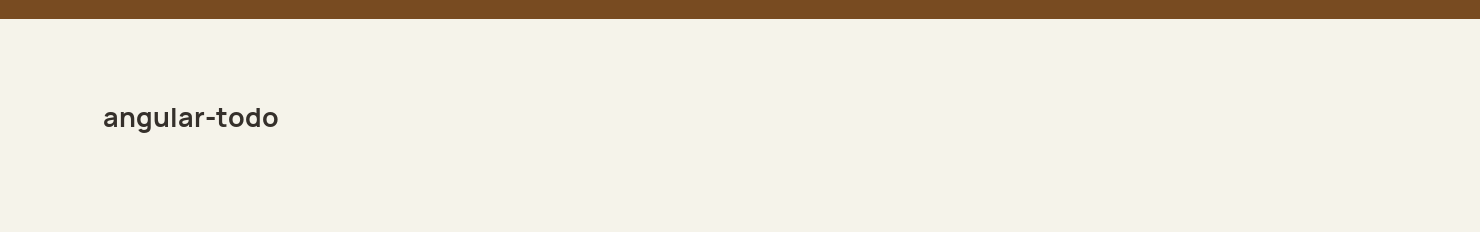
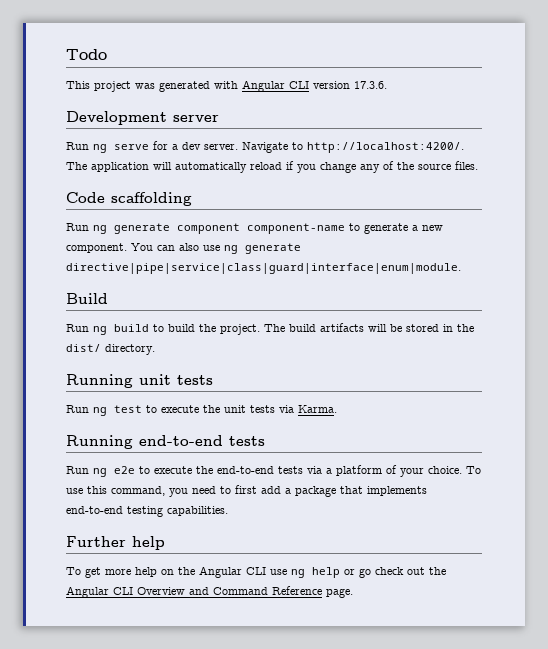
- angular-todo
+ Todo
+ This project was generated with Angular CLI version 17.3.6.
+ Development server
+ Run ng serve for a dev server. Navigate to http://localhost:4200/. The application will automatically reload if you change any of the source files.
+ Code scaffolding
+ Run ng generate component component-name to generate a new component. You can also use ng generate directive|pipe|service|class|guard|interface|enum|module.
+ Build
+ Run ng build to build the project. The build artifacts will be stored in the dist/ directory.
+ Running unit tests
+ Run ng test to execute the unit tests via Karma.
+ Running end-to-end tests
+ Run ng e2e to execute the end-to-end tests via a platform of your choice. To use this command, you need to first add a package that implements end-to-end testing capabilities.
+ Further help
+ To get more help on the Angular CLI use ng help or go check out the Angular CLI Overview and Command Reference page.

